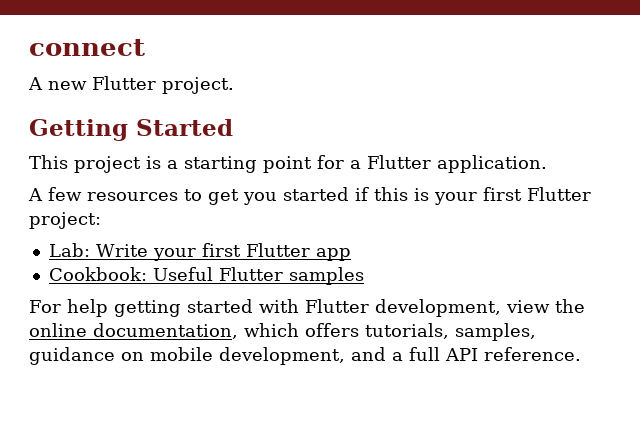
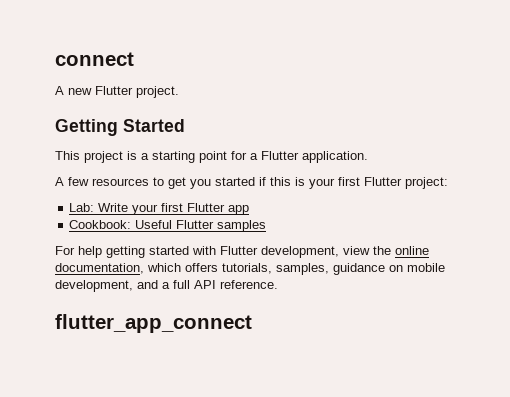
+ flutter_app_connect

